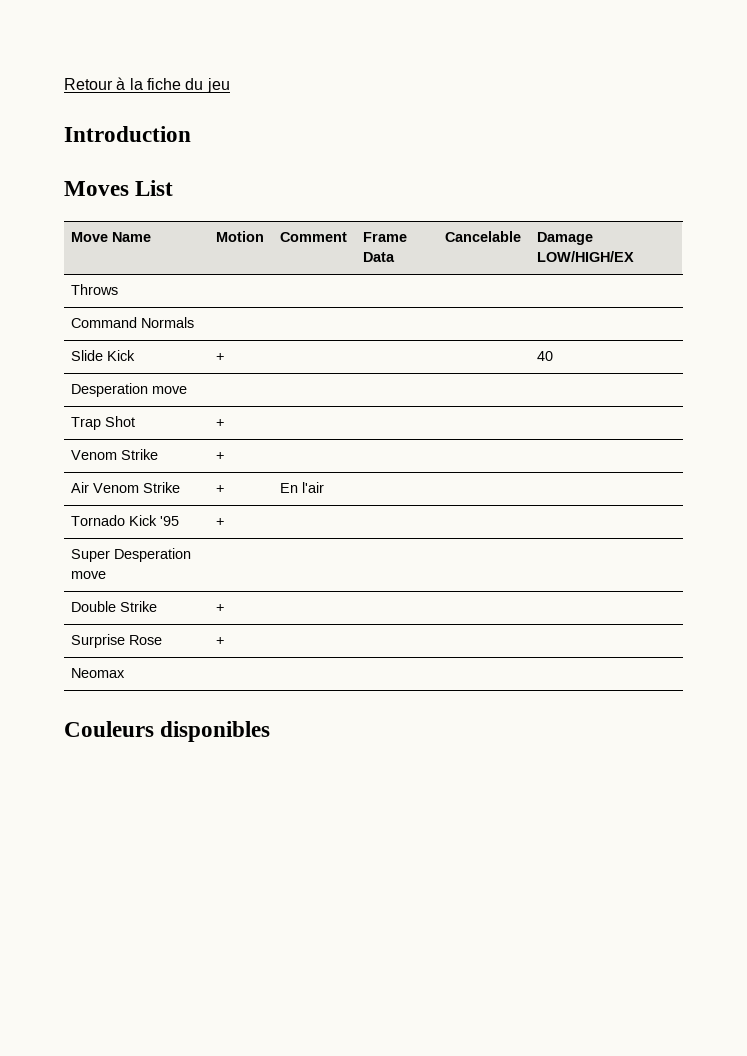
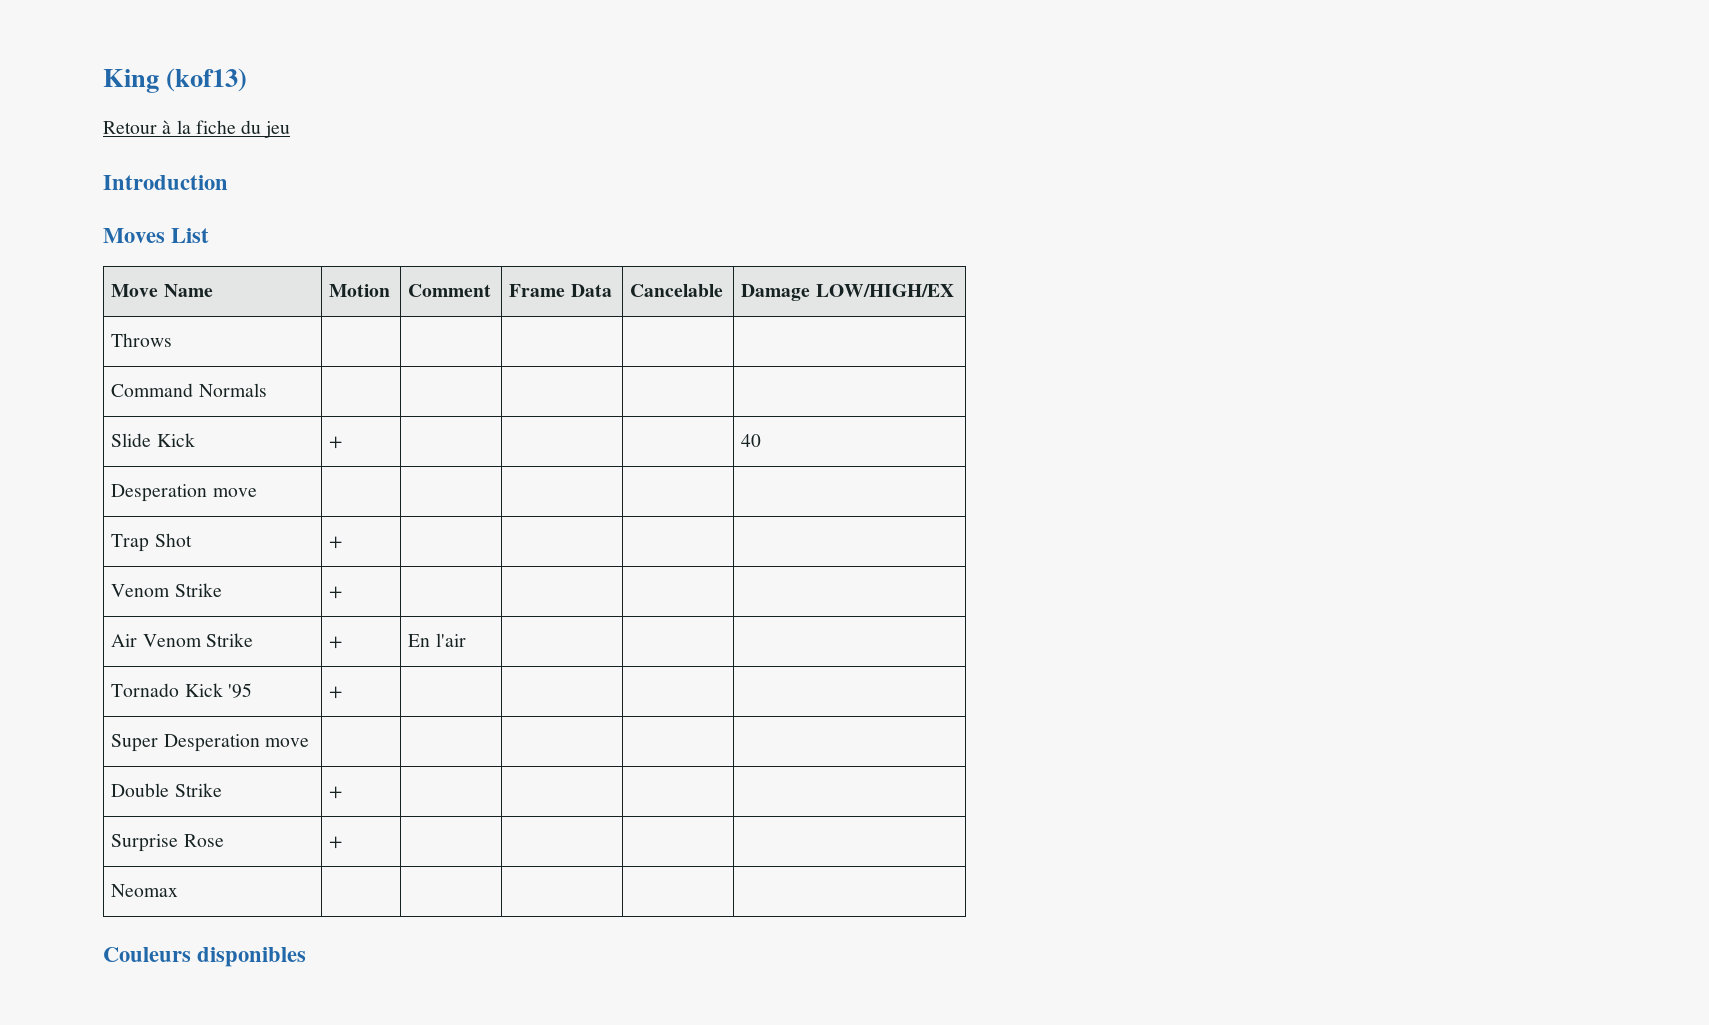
+ King (kof13)

